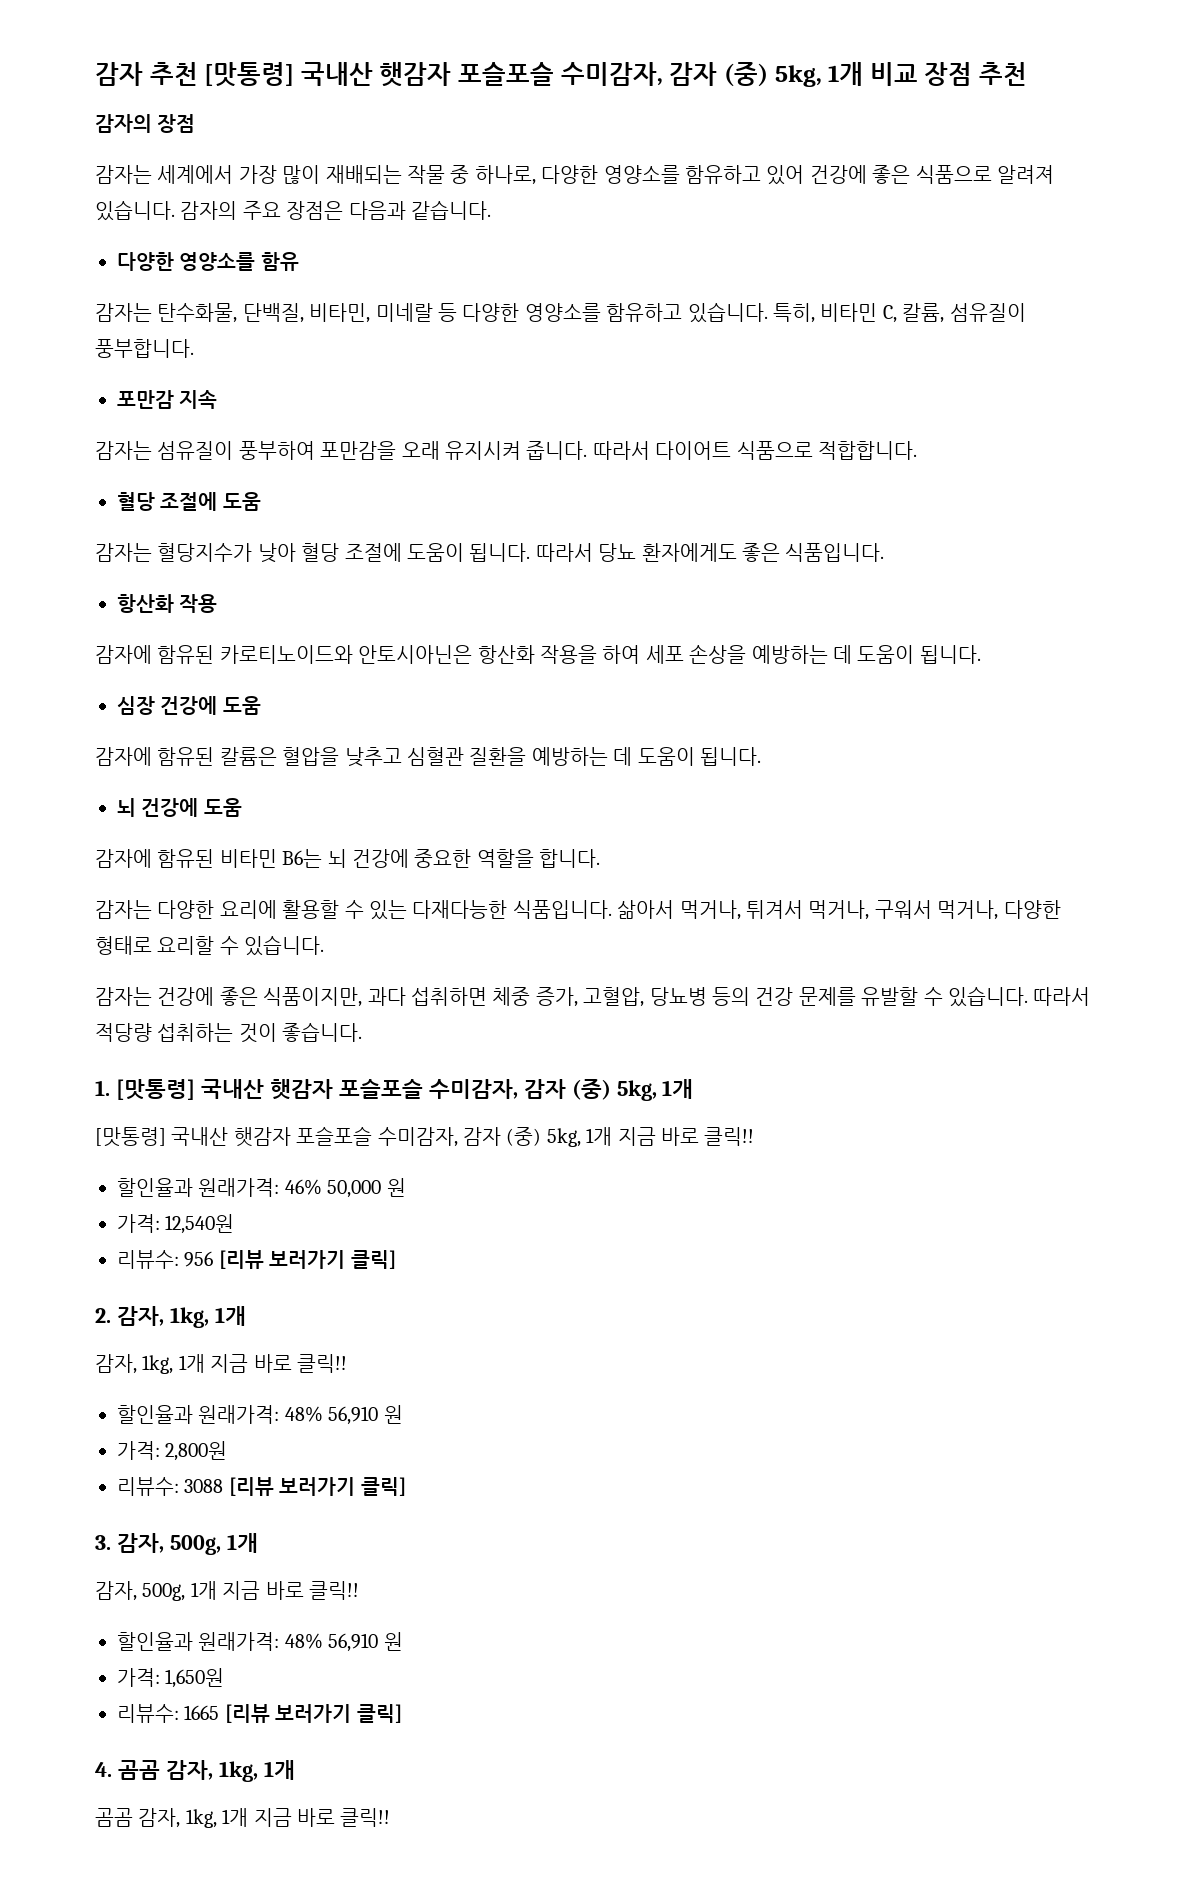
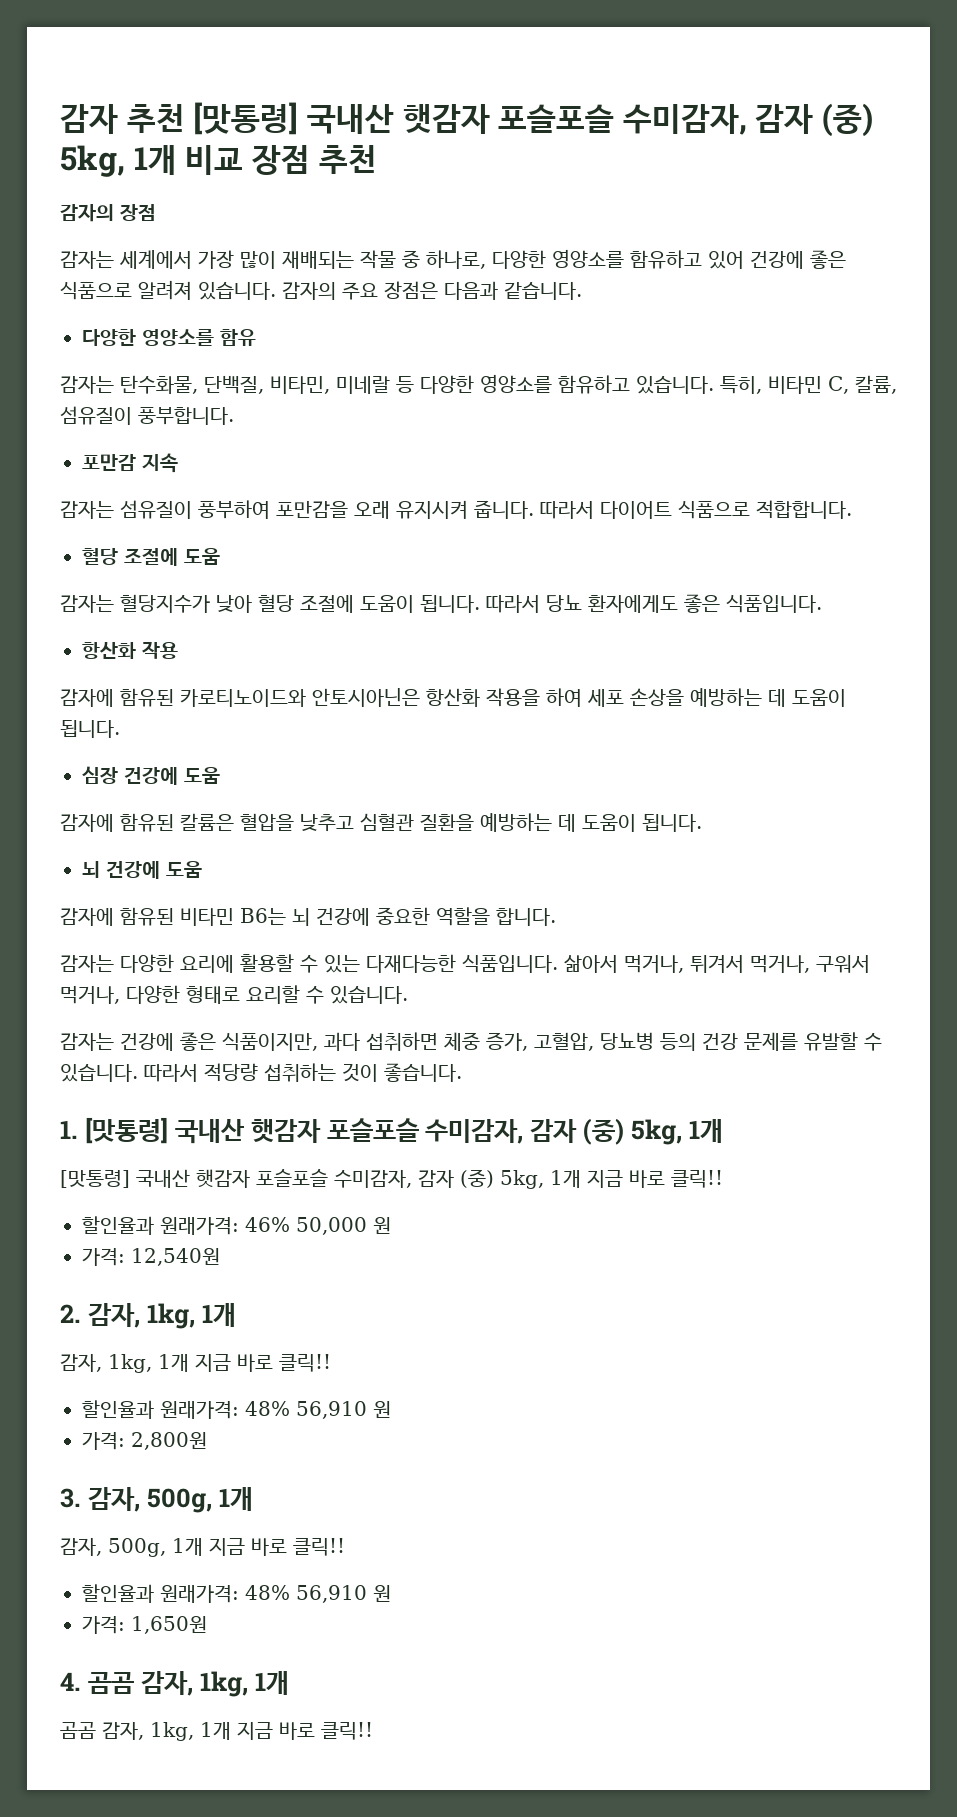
- 리뷰수: 956 [리뷰 보러가기 클릭]
- 리뷰수: 3088 [리뷰 보러가기 클릭]
- 리뷰수: 1665 [리뷰 보러가기 클릭]

